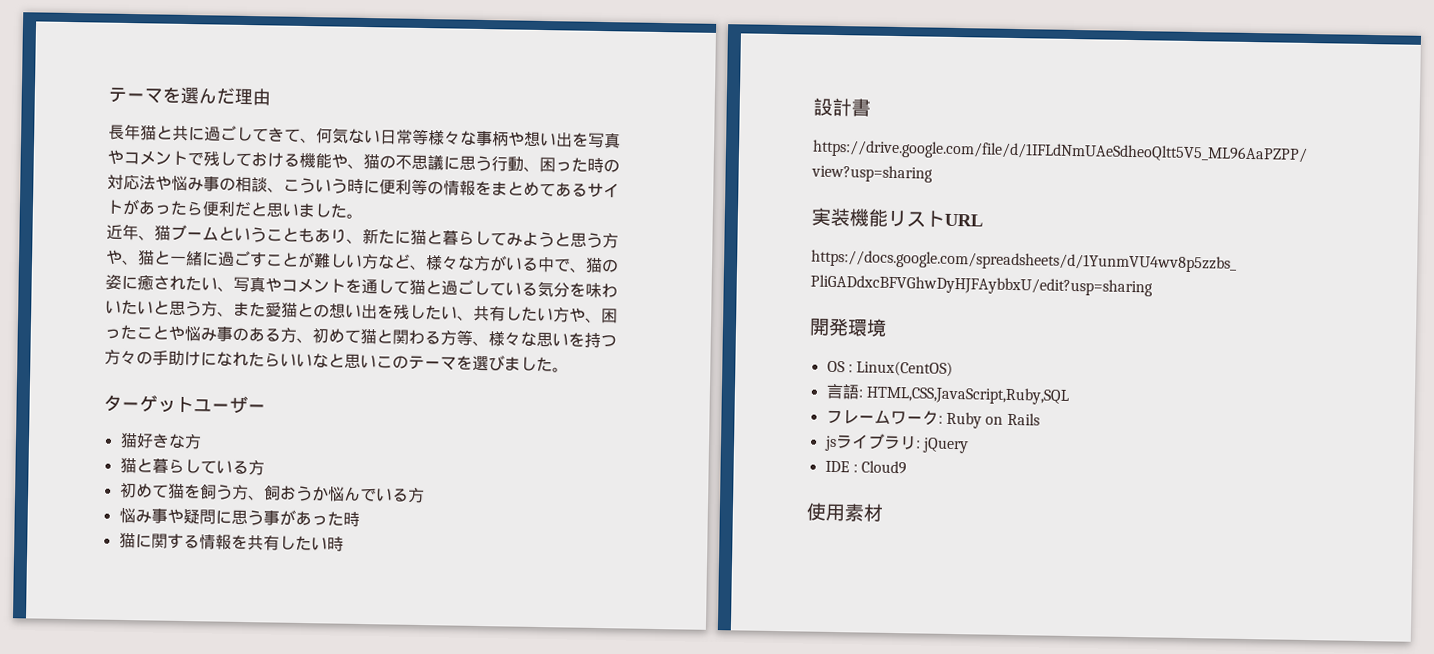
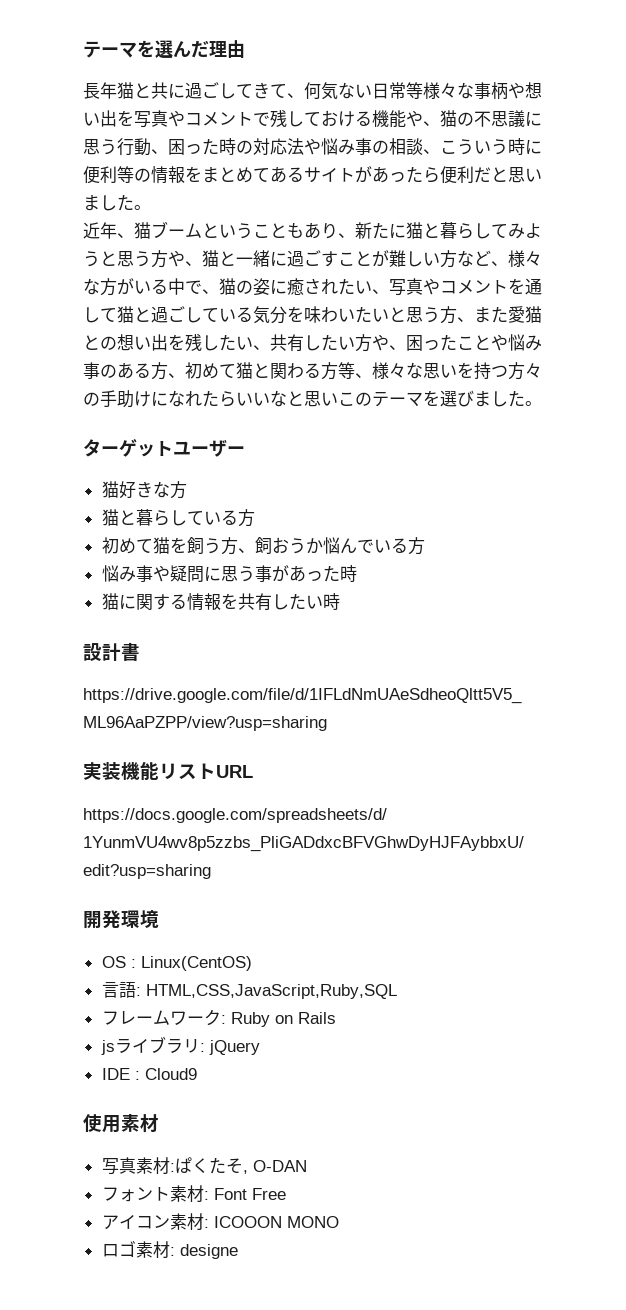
+ 写真素材:ぱくたそ, O-DAN
+ フォント素材: Font Free
+ アイコン素材: ICOOON MONO
+ ロゴ素材: designe

